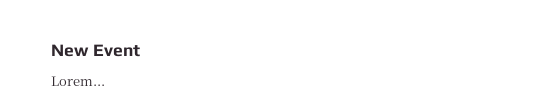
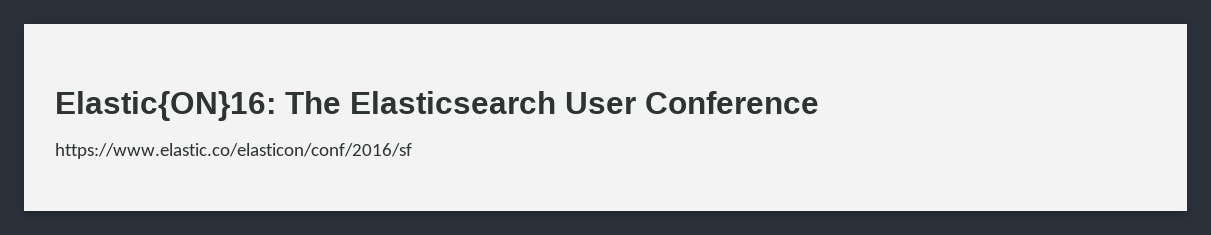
- New Event
- Lorem...
+ Elastic{ON}16: The Elasticsearch User Conference
+ https://www.elastic.co/elasticon/conf/2016/sf

